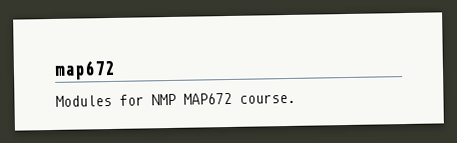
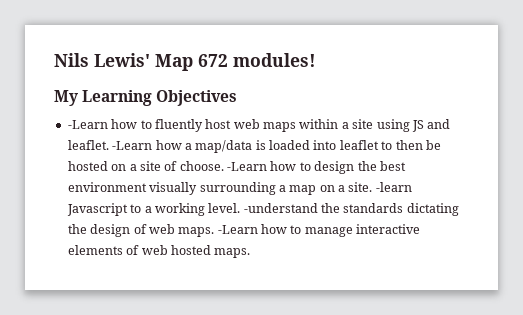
- map672
- Modules for NMP MAP672 course.
+ Nils Lewis' Map 672 modules!
+ My Learning Objectives
+ -Learn how to fluently host web maps within a site using JS and leaflet. -Learn how a map/data is loaded into leaflet to then be hosted on a site of choose. -Learn how to design the best environment visually surrounding a map on a site. -learn Javascript to a working level. -understand the standards dictating the design of web maps. -Learn how to manage interactive elements of web hosted maps.

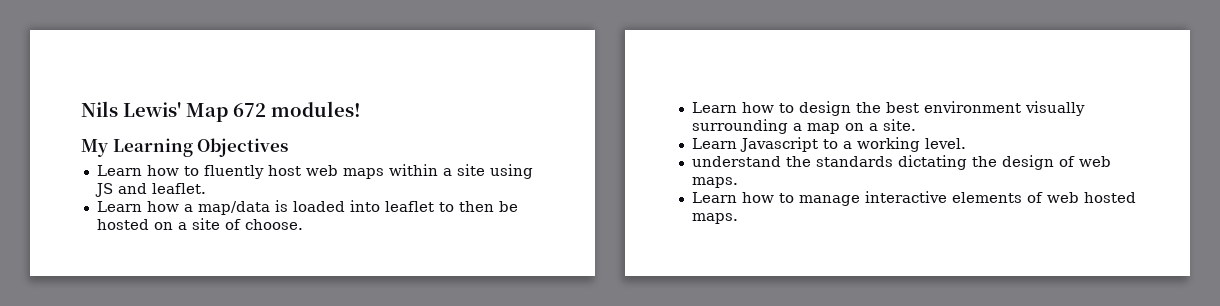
- -Learn how to fluently host web maps within a site using JS and leaflet. -Learn how a map/data is loaded into leaflet to then be hosted on a site of choose. -Learn how to design the best environment visually surrounding a map on a site. -learn Javascript to a working level. -understand the standards dictating the design of web maps. -Learn how to manage interactive elements of web hosted maps.
+ Learn how to fluently host web maps within a site using JS and leaflet.
+ Learn how a map/data is loaded into leaflet to then be hosted on a site of choose.
+ Learn how to design the best environment visually surrounding a map on a site.
+ Learn Javascript to a working level.
+ understand the standards dictating the design of web maps.
+ Learn how to manage interactive elements of web hosted maps.

